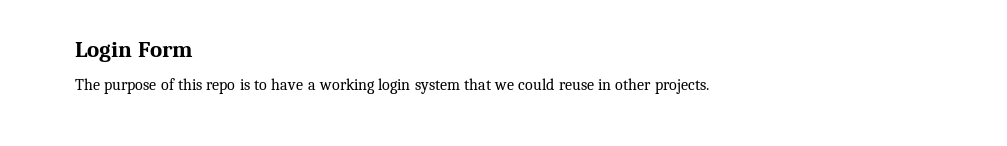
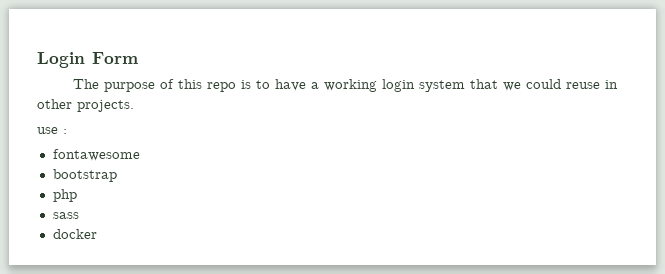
+ use :
+ fontawesome
+ bootstrap
+ php
+ sass
+ docker

